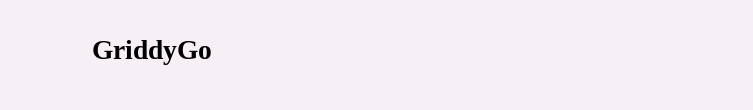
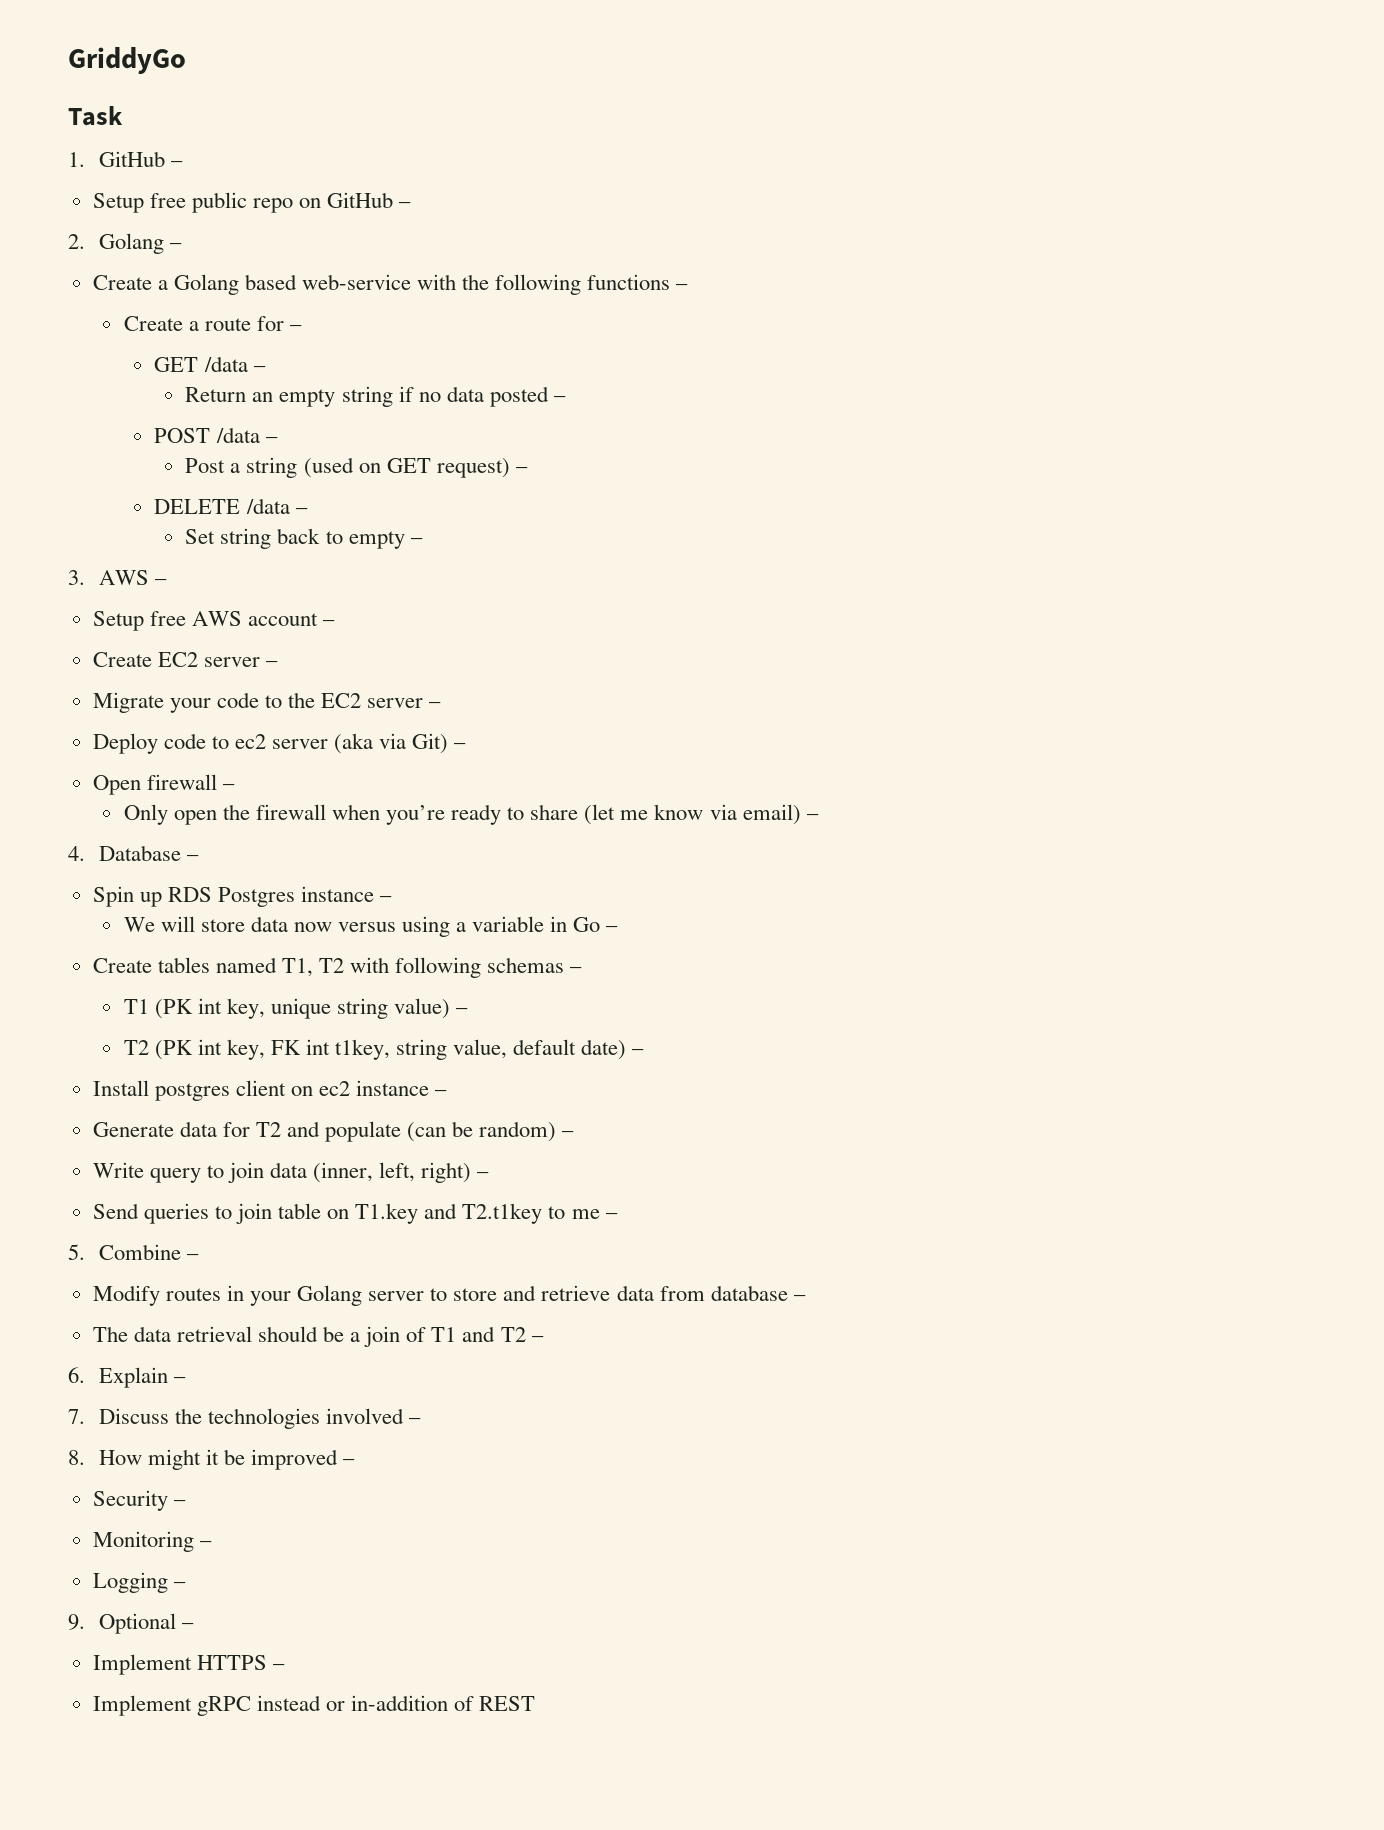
+ Task
+ 1. GitHub –
+ Setup free public repo on GitHub –
+ 2. Golang –
+ Create a Golang based web-service with the following functions –
+ Create a route for –
+ GET /data –
+ Return an empty string if no data posted –
+ POST /data –
+ Post a string (used on GET request) –
+ DELETE /data –
+ Set string back to empty –
+ 3. AWS –
+ Setup free AWS account –
+ Create EC2 server –
+ Migrate your code to the EC2 server –
+ Deploy code to ec2 server (aka via Git) –
+ Open firewall –
+ Only open the firewall when you’re ready to share (let me know via email) –
+ 4. Database –
+ Spin up RDS Postgres instance –
+ We will store data now versus using a variable in Go –
+ Create tables named T1, T2 with following schemas –
+ T1 (PK int key, unique string value) –
+ T2 (PK int key, FK int t1key, string value, default date) –
+ Install postgres client on ec2 instance –
+ Generate data for T2 and populate (can be random) –
+ Write query to join data (inner, left, right) –
+ Send queries to join table on T1.key and T2.t1key to me –
+ 5. Combine –
+ Modify routes in your Golang server to store and retrieve data from database –
+ The data retrieval should be a join of T1 and T2 –
+ 6. Explain –
+ 7. Discuss the technologies involved –
+ 8. How might it be improved –
+ Security –
+ Monitoring –
+ Logging –
+ 9. Optional –
+ Implement HTTPS –
+ Implement gRPC instead or in-addition of REST

